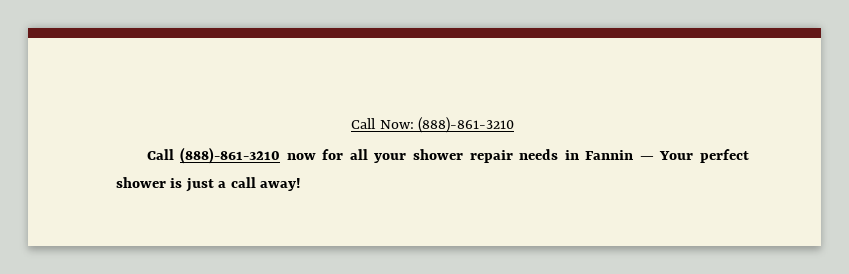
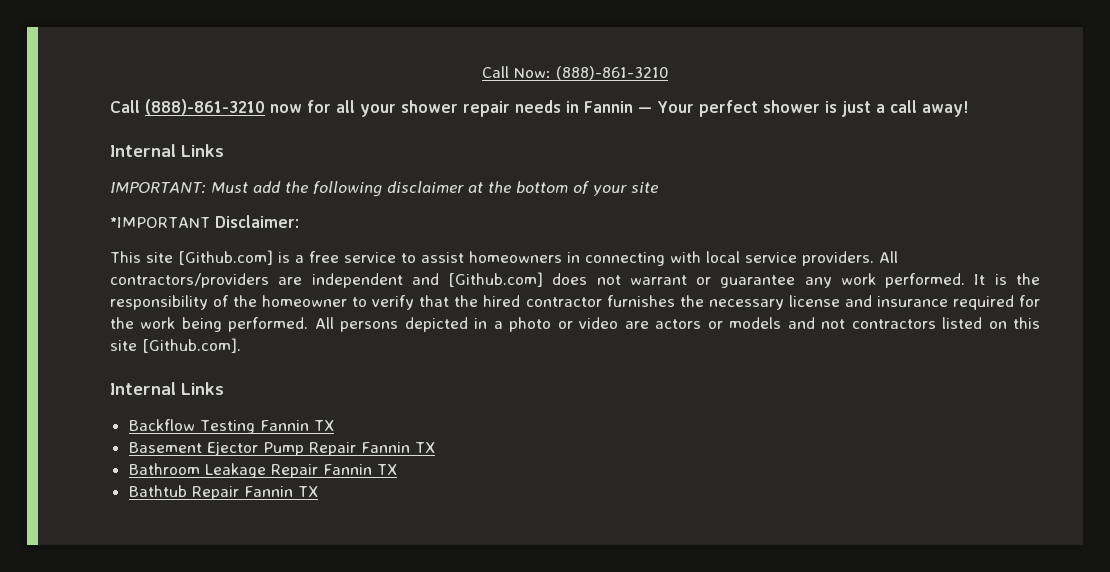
  Call (888)-861-3210 now for all your shower repair needs in Fannin — Your perfect shower is just a call away!
+ Internal Links
+ IMPORTANT: Must add the following disclaimer at the bottom of your site
+ *IMPORTANT Disclaimer:
+ This site [Github.com] is a free service to assist homeowners in connecting with local service providers. All contractors/providers are independent and [Github.com] does not warrant or guarantee any work performed. It is the responsibility of the homeowner to verify that the hired contractor furnishes the necessary license and insurance required for the work being performed. All persons depicted in a photo or video are actors or models and not contractors listed on this site [Github.com].
+ Internal Links
+ Backflow Testing Fannin TX
+ Basement Ejector Pump Repair Fannin TX
+ Bathroom Leakage Repair Fannin TX
+ Bathtub Repair Fannin TX

